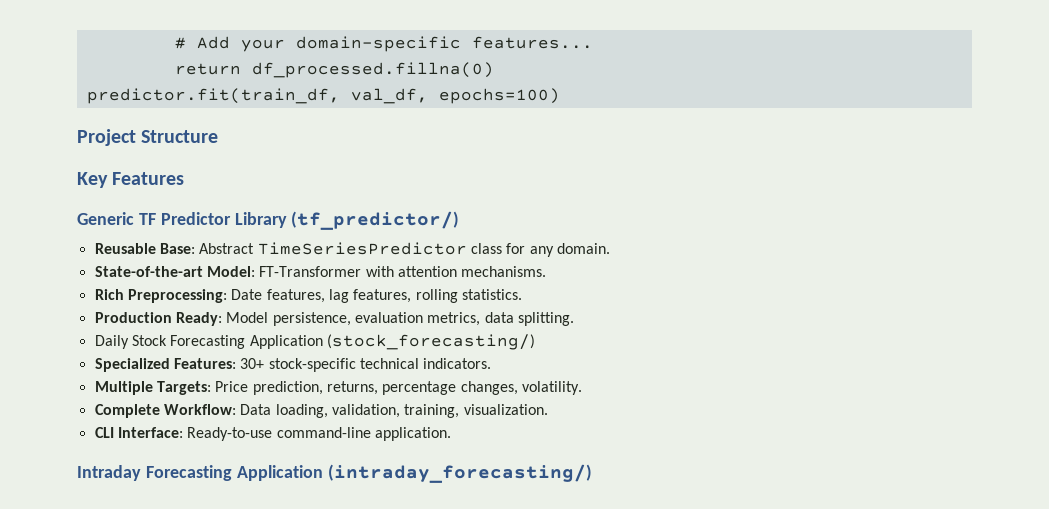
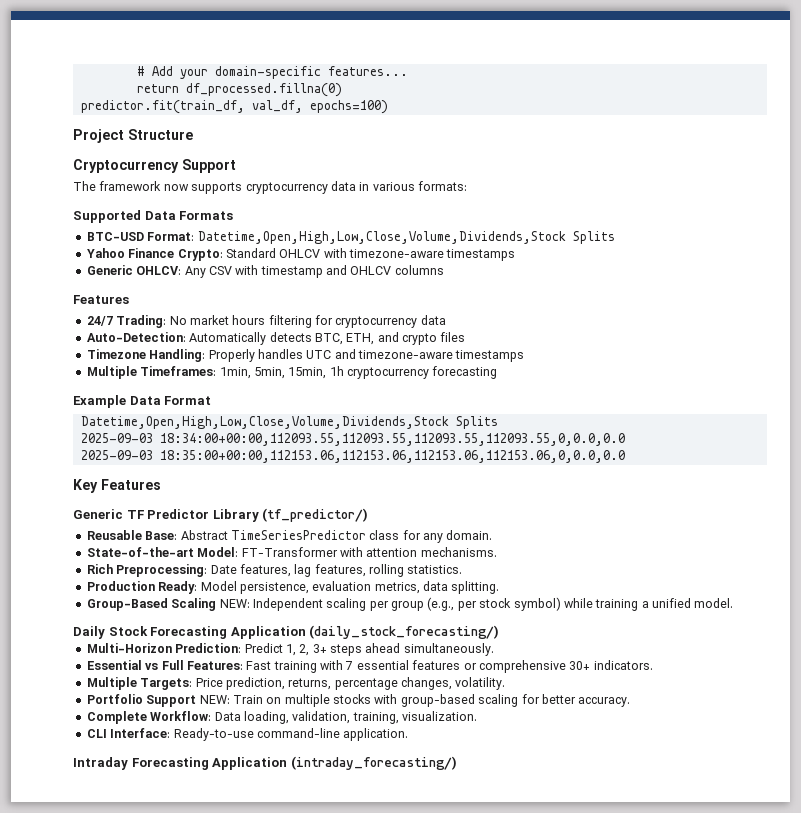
+ Cryptocurrency Support
+ The framework now supports cryptocurrency data in various formats:
+ Supported Data Formats
+ BTC-USD Format: Datetime,Open,High,Low,Close,Volume,Dividends,Stock Splits
+ Yahoo Finance Crypto: Standard OHLCV with timezone-aware timestamps
+ Generic OHLCV: Any CSV with timestamp and OHLCV columns
+ Features
+ 24/7 Trading: No market hours filtering for cryptocurrency data
+ Auto-Detection: Automatically detects BTC, ETH, and crypto files
+ Timezone Handling: Properly handles UTC and timezone-aware timestamps
+ Multiple Timeframes: 1min, 5min, 15min, 1h cryptocurrency forecasting
+ Example Data Format
+ Datetime,Open,High,Low,Close,Volume,Dividends,Stock Splits
+ 2025-09-03 18:34:00+00:00,112093.55,112093.55,112093.55,112093.55,0,0.0,0.0
+ 2025-09-03 18:35:00+00:00,112153.06,112153.06,112153.06,112153.06,0,0.0,0.0
- Daily Stock Forecasting Application (stock_forecasting/)
- Specialized Features: 30+ stock-specific technical indicators.
+ Group-Based Scaling NEW: Independent scaling per group (e.g., per stock symbol) while training a unified model.
+ Daily Stock Forecasting Application (daily_stock_forecasting/)
+ Multi-Horizon Prediction: Predict 1, 2, 3+ steps ahead simultaneously.
+ Essential vs Full Features: Fast training with 7 essential features or comprehensive 30+ indicators.
+ Portfolio Support NEW: Train on multiple stocks with group-based scaling for better accuracy.

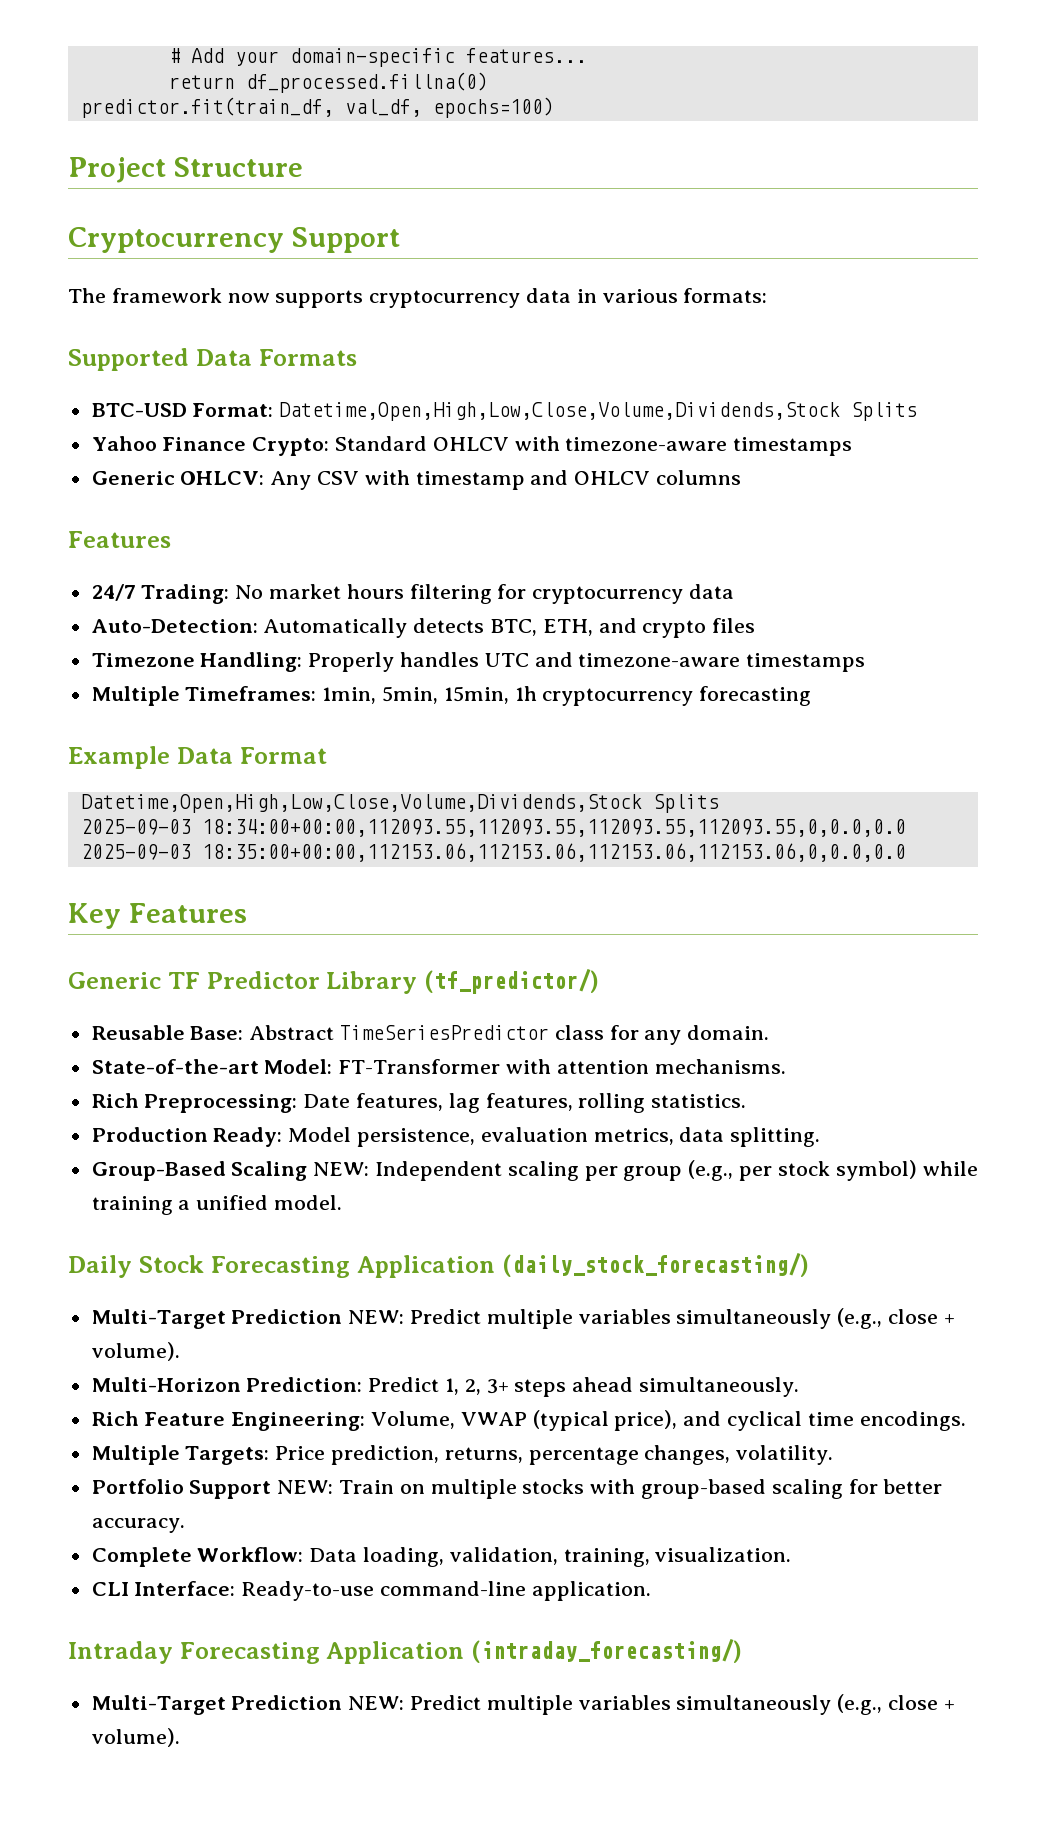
  Daily Stock Forecasting Application (daily_stock_forecasting/)
+ Multi-Target Prediction NEW: Predict multiple variables simultaneously (e.g., close + volume).
- Essential vs Full Features: Fast training with 7 essential features or comprehensive 30+ indicators.
+ Rich Feature Engineering: Volume, VWAP (typical price), and cyclical time encodings.
  Intraday Forecasting Application (intraday_forecasting/)
+ Multi-Target Prediction NEW: Predict multiple variables simultaneously (e.g., close + volume).

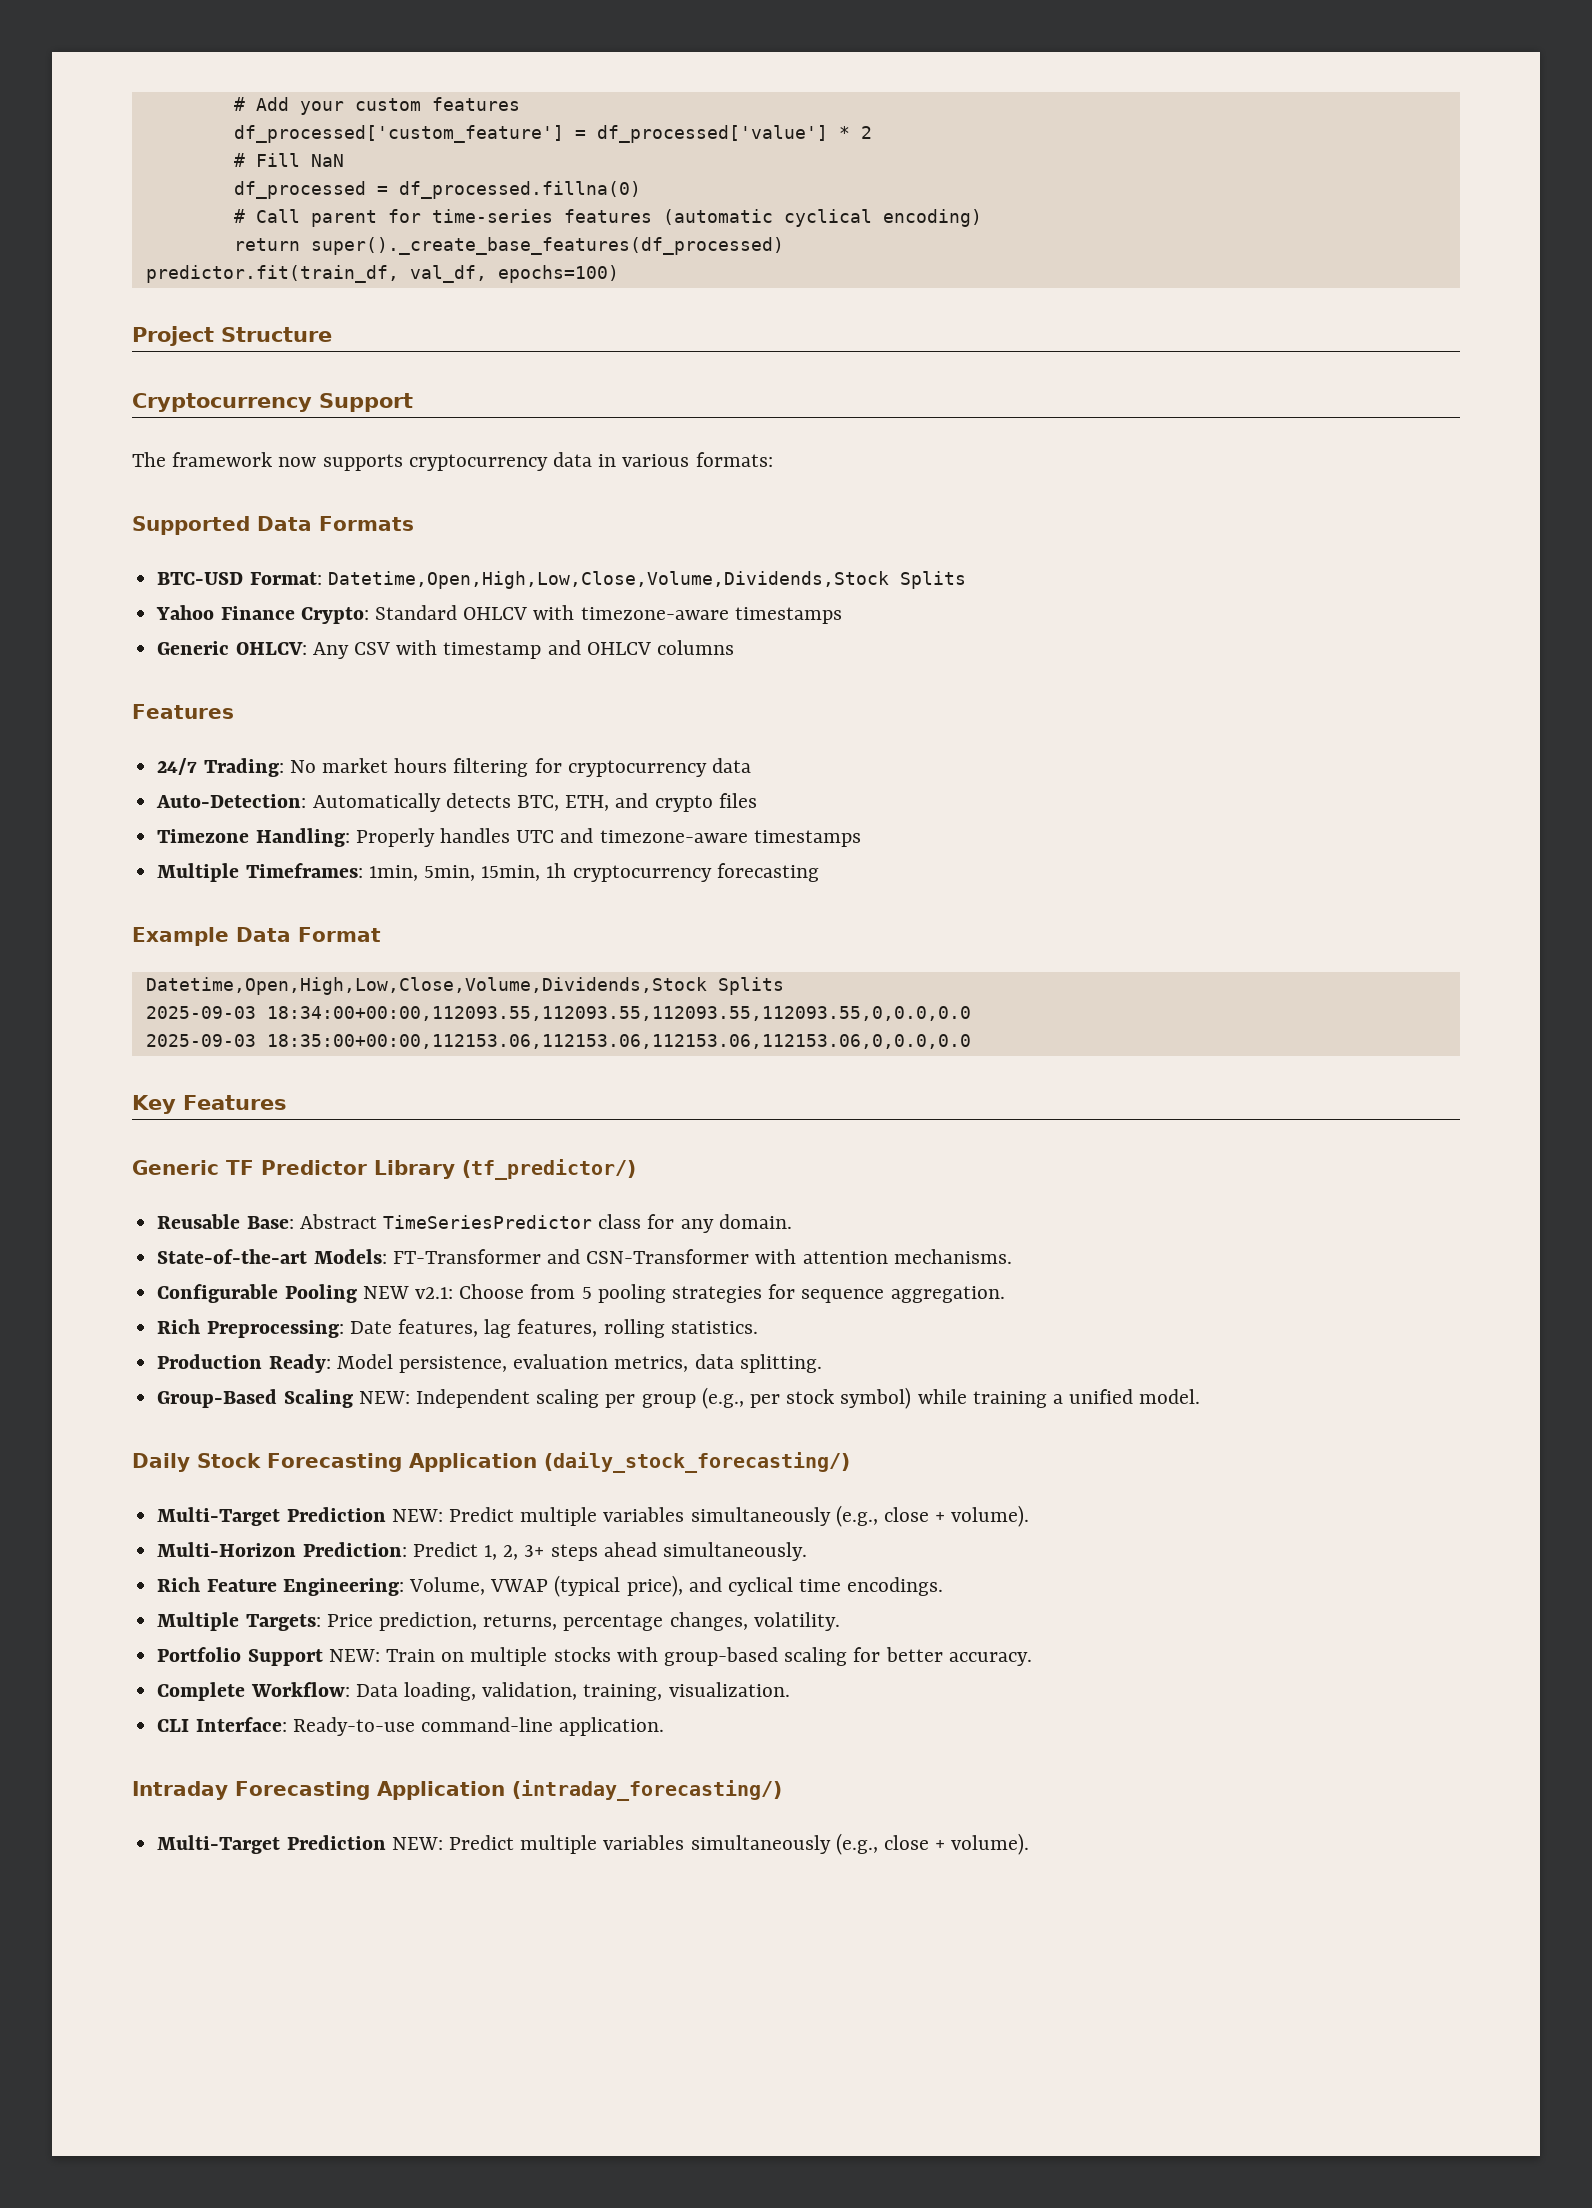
- # Add your domain-specific features...
+ # Add your custom features
+ df_processed['custom_feature'] = df_processed['value'] * 2
+ # Fill NaN
+ df_processed = df_processed.fillna(0)
+ # Call parent for time-series features (automatic cyclical encoding)
- return df_processed.fillna(0)
+ return super()._create_base_features(df_processed)
- State-of-the-art Model: FT-Transformer with attention mechanisms.
+ State-of-the-art Models: FT-Transformer and CSN-Transformer with attention mechanisms.
+ Configurable Pooling NEW v2.1: Choose from 5 pooling strategies for sequence aggregation.

